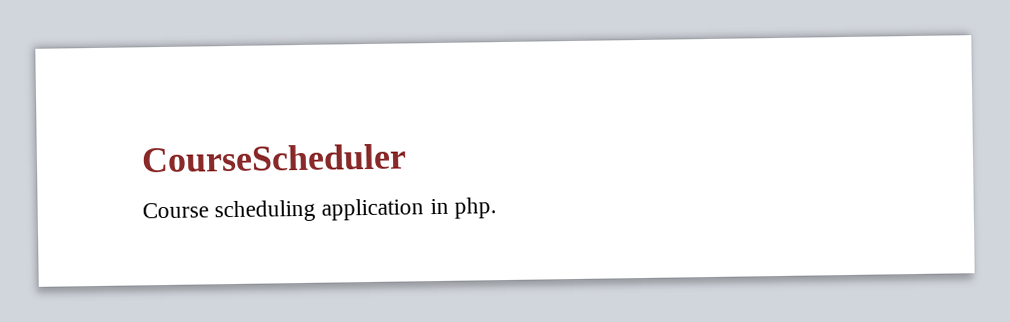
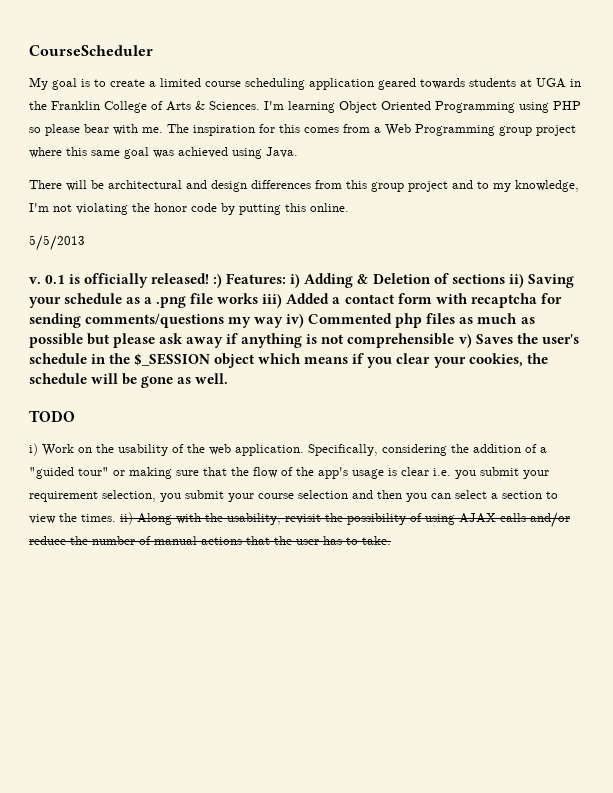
- Course scheduling application in php.
+ My goal is to create a limited course scheduling application geared towards students at UGA in the Franklin College of Arts & Sciences. I'm learning Object Oriented Programming using PHP so please bear with me. The inspiration for this comes from a Web Programming group project where this same goal was achieved using Java.
+ There will be architectural and design differences from this group project and to my knowledge, I'm not violating the honor code by putting this online.
+ 5/5/2013
+ v. 0.1 is officially released! :) Features: i) Adding & Deletion of sections ii) Saving your schedule as a .png file works iii) Added a contact form with recaptcha for sending comments/questions my way iv) Commented php files as much as possible but please ask away if anything is not comprehensible v) Saves the user's schedule in the $_SESSION object which means if you clear your cookies, the schedule will be gone as well.
+ TODO
+ i) Work on the usability of the web application. Specifically, considering the addition of a "guided tour" or making sure that the flow of the app's usage is clear i.e. you submit your requirement selection, you submit your course selection and then you can select a section to view the times. ii) Along with the usability, revisit the possibility of using AJAX calls and/or reduce the number of manual actions that the user has to take.

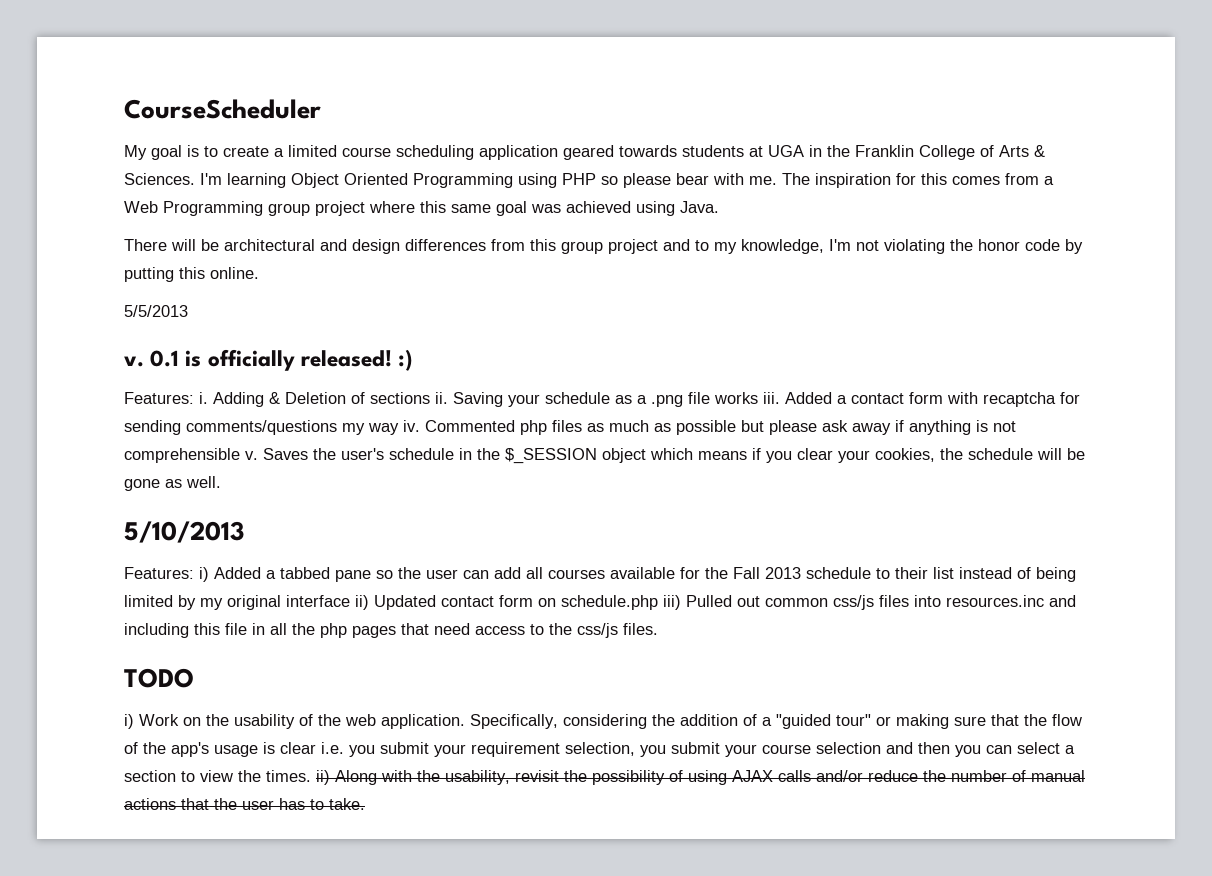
- 0.1 is officially released! :) Features: i) Adding & Deletion of sections ii) Saving your schedule as a .png file works iii) Added a contact form with recaptcha for sending comments/questions my way iv) Commented php files as much as possible but please ask away if anything is not comprehensible v) Saves the user's schedule in the $_SESSION object which means if you clear your cookies, the schedule will be gone as well.
+ 0.1 is officially released! :)
+ Features: i. Adding & Deletion of sections ii. Saving your schedule as a .png file works iii. Added a contact form with recaptcha for sending comments/questions my way iv. Commented php files as much as possible but please ask away if anything is not comprehensible v. Saves the user's schedule in the $_SESSION object which means if you clear your cookies, the schedule will be gone as well.
+ 5/10/2013
+ Features: i) Added a tabbed pane so the user can add all courses available for the Fall 2013 schedule to their list instead of being limited by my original interface ii) Updated contact form on schedule.php iii) Pulled out common css/js files into resources.inc and including this file in all the php pages that need access to the css/js files.

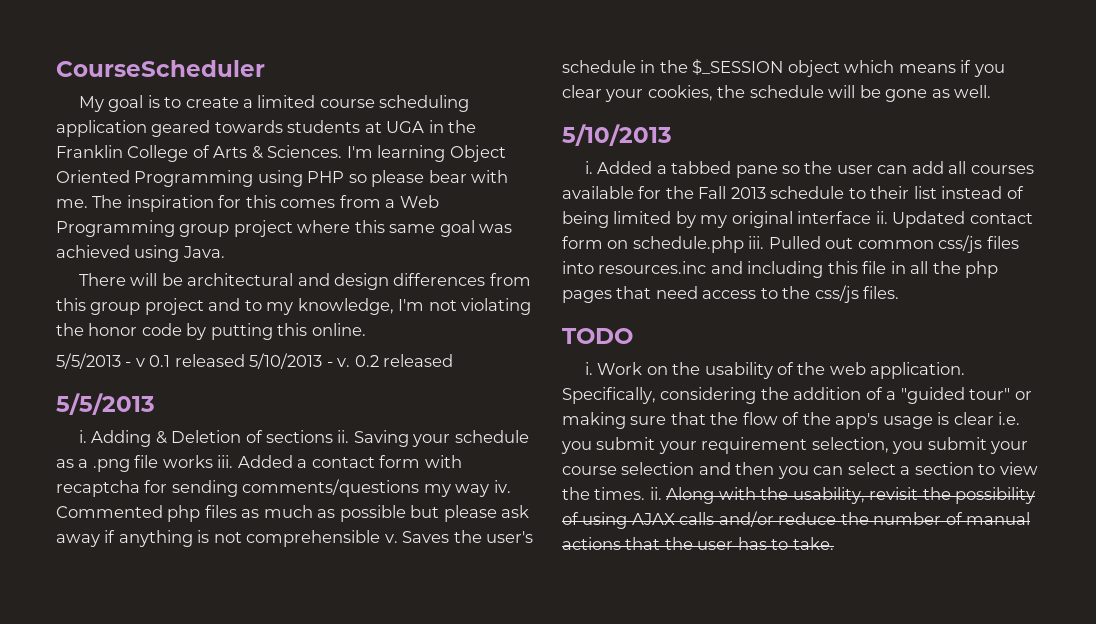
+ 5/5/2013 - v 0.1 released 5/10/2013 - v. 0.2 released
  5/5/2013
- v. 0.1 is officially released! :)
- Features: i.
+ i.
- Features: i) Added a tabbed pane so the user can add all courses available for the Fall 2013 schedule to their list instead of being limited by my original interface ii) Updated contact form on schedule.php iii) Pulled out common css/js files into resources.inc and including this file in all the php pages that need access to the css/js files.
+ i. Added a tabbed pane so the user can add all courses available for the Fall 2013 schedule to their list instead of being limited by my original interface ii. Updated contact form on schedule.php iii. Pulled out common css/js files into resources.inc and including this file in all the php pages that need access to the css/js files.
- i) Work on the usability of the web application.
+ i. Work on the usability of the web application.
- Specifically, considering the addition of a "guided tour" or making sure that the flow of the app's usage is clear i.e. you submit your requirement selection, you submit your course selection and then you can select a section to view the times. ii) Along with the usability, revisit the possibility of using AJAX calls and/or reduce the number of manual actions that the user has to take.
+ Specifically, considering the addition of a "guided tour" or making sure that the flow of the app's usage is clear i.e. you submit your requirement selection, you submit your course selection and then you can select a section to view the times. ii. Along with the usability, revisit the possibility of using AJAX calls and/or reduce the number of manual actions that the user has to take.

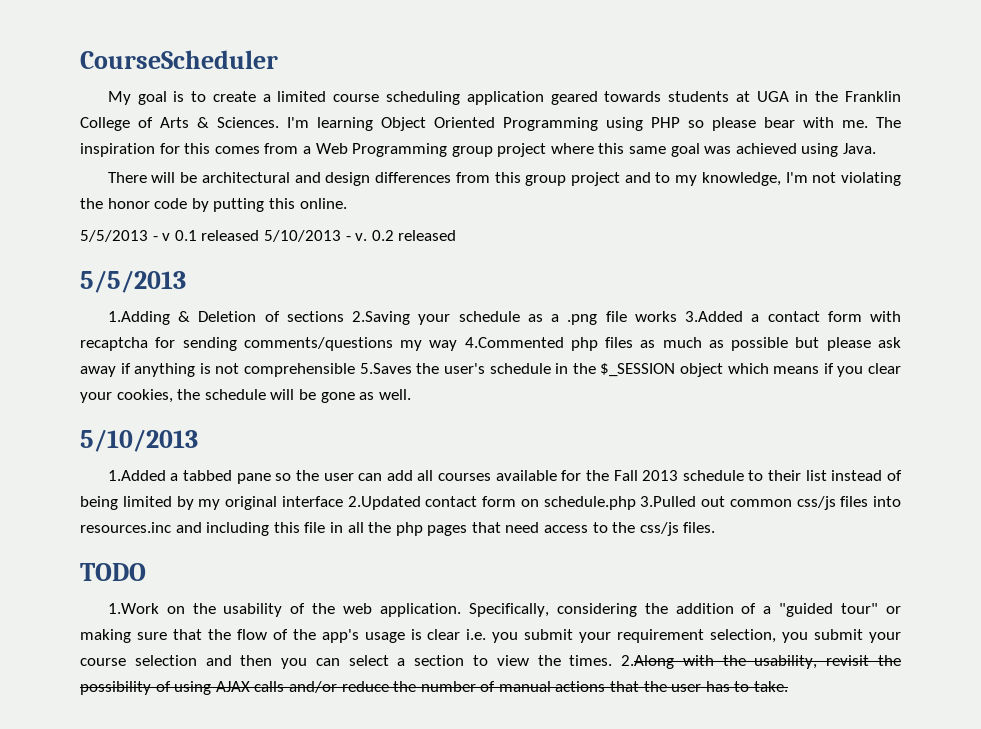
- i. Adding & Deletion of sections ii. Saving your schedule as a .png file works iii. Added a contact form with recaptcha for sending comments/questions my way iv. Commented php files as much as possible but please ask away if anything is not comprehensible v. Saves the user's schedule in the $_SESSION object which means if you clear your cookies, the schedule will be gone as well.
+ 1.Adding & Deletion of sections 2.Saving your schedule as a .png file works 3.Added a contact form with recaptcha for sending comments/questions my way 4.Commented php files as much as possible but please ask away if anything is not comprehensible 5.Saves the user's schedule in the $_SESSION object which means if you clear your cookies, the schedule will be gone as well.
- i. Added a tabbed pane so the user can add all courses available for the Fall 2013 schedule to their list instead of being limited by my original interface ii. Updated contact form on schedule.php iii. Pulled out common css/js files into resources.inc and including this file in all the php pages that need access to the css/js files.
+ 1.Added a tabbed pane so the user can add all courses available for the Fall 2013 schedule to their list instead of being limited by my original interface 2.Updated contact form on schedule.php 3.Pulled out common css/js files into resources.inc and including this file in all the php pages that need access to the css/js files.
- i. Work on the usability of the web application.
+ 1.Work on the usability of the web application.
- Specifically, considering the addition of a "guided tour" or making sure that the flow of the app's usage is clear i.e. you submit your requirement selection, you submit your course selection and then you can select a section to view the times. ii. Along with the usability, revisit the possibility of using AJAX calls and/or reduce the number of manual actions that the user has to take.
+ Specifically, considering the addition of a "guided tour" or making sure that the flow of the app's usage is clear i.e. you submit your requirement selection, you submit your course selection and then you can select a section to view the times. 2.Along with the usability, revisit the possibility of using AJAX calls and/or reduce the number of manual actions that the user has to take.

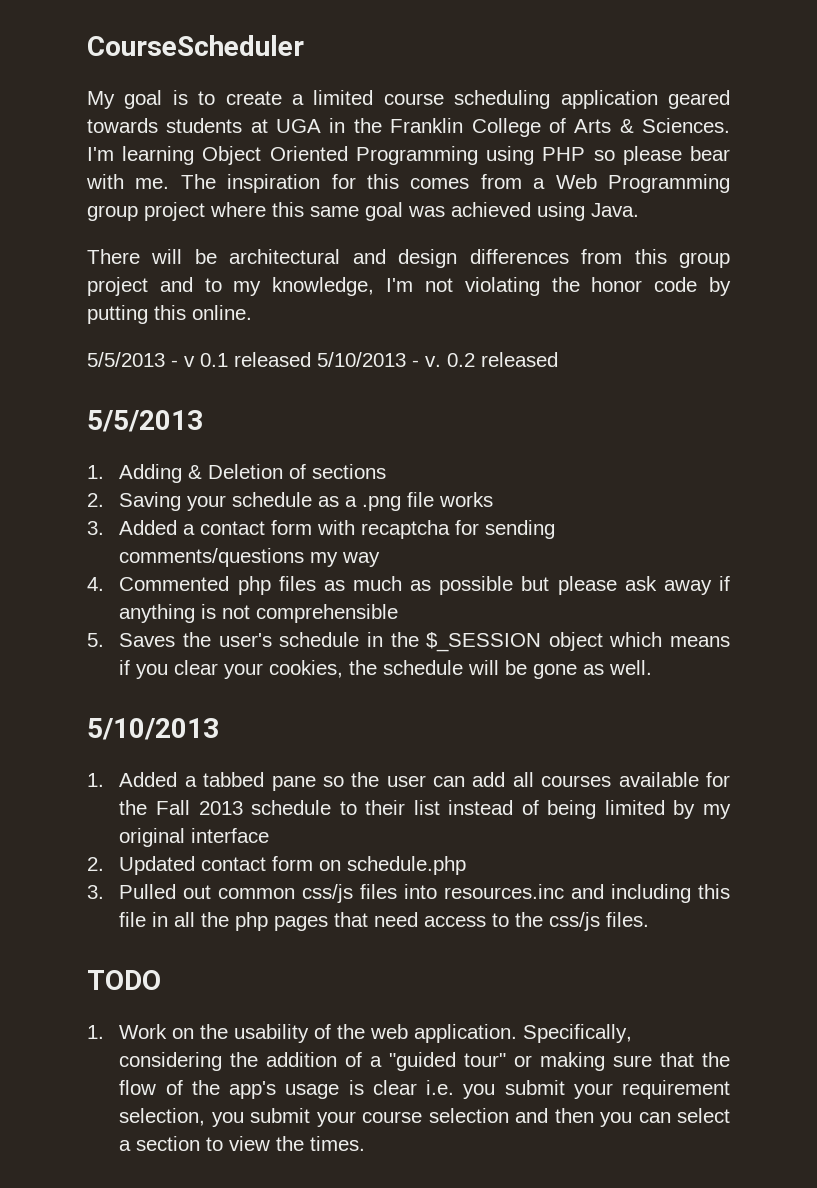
- 1.Adding & Deletion of sections 2.Saving your schedule as a .png file works 3.Added a contact form with recaptcha for sending comments/questions my way 4.Commented php files as much as possible but please ask away if anything is not comprehensible 5.Saves the user's schedule in the $_SESSION object which means if you clear your cookies, the schedule will be gone as well.
+ 1. Adding & Deletion of sections
+ 2. Saving your schedule as a .png file works
+ 3. Added a contact form with recaptcha for sending comments/questions my way
+ 4. Commented php files as much as possible but please ask away if anything is not comprehensible
+ 5. Saves the user's schedule in the $_SESSION object which means if you clear your cookies, the schedule will be gone as well.
- 1.Added a tabbed pane so the user can add all courses available for the Fall 2013 schedule to their list instead of being limited by my original interface 2.Updated contact form on schedule.php 3.Pulled out common css/js files into resources.inc and including this file in all the php pages that need access to the css/js files.
+ 1. Added a tabbed pane so the user can add all courses available for the Fall 2013 schedule to their list instead of being limited by my original interface
+ 2. Updated contact form on schedule.php
+ 3. Pulled out common css/js files into resources.inc and including this file in all the php pages that need access to the css/js files.
- 1.Work on the usability of the web application.
+ 1. Work on the usability of the web application.
- 2.Along with the usability, revisit the possibility of using AJAX calls and/or reduce the number of manual actions that the user has to take.

